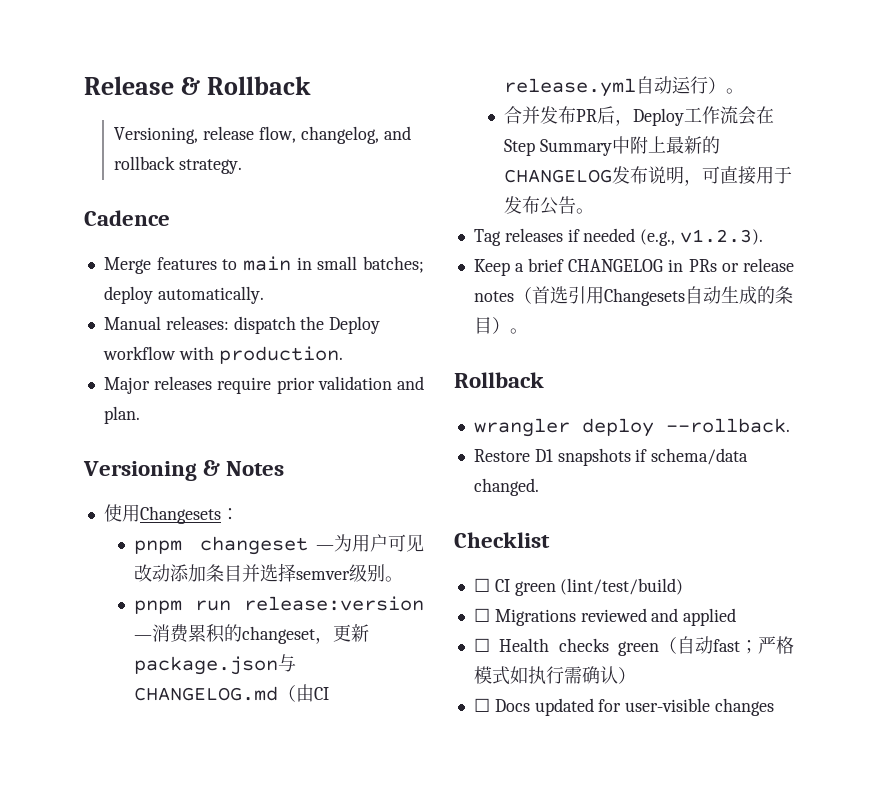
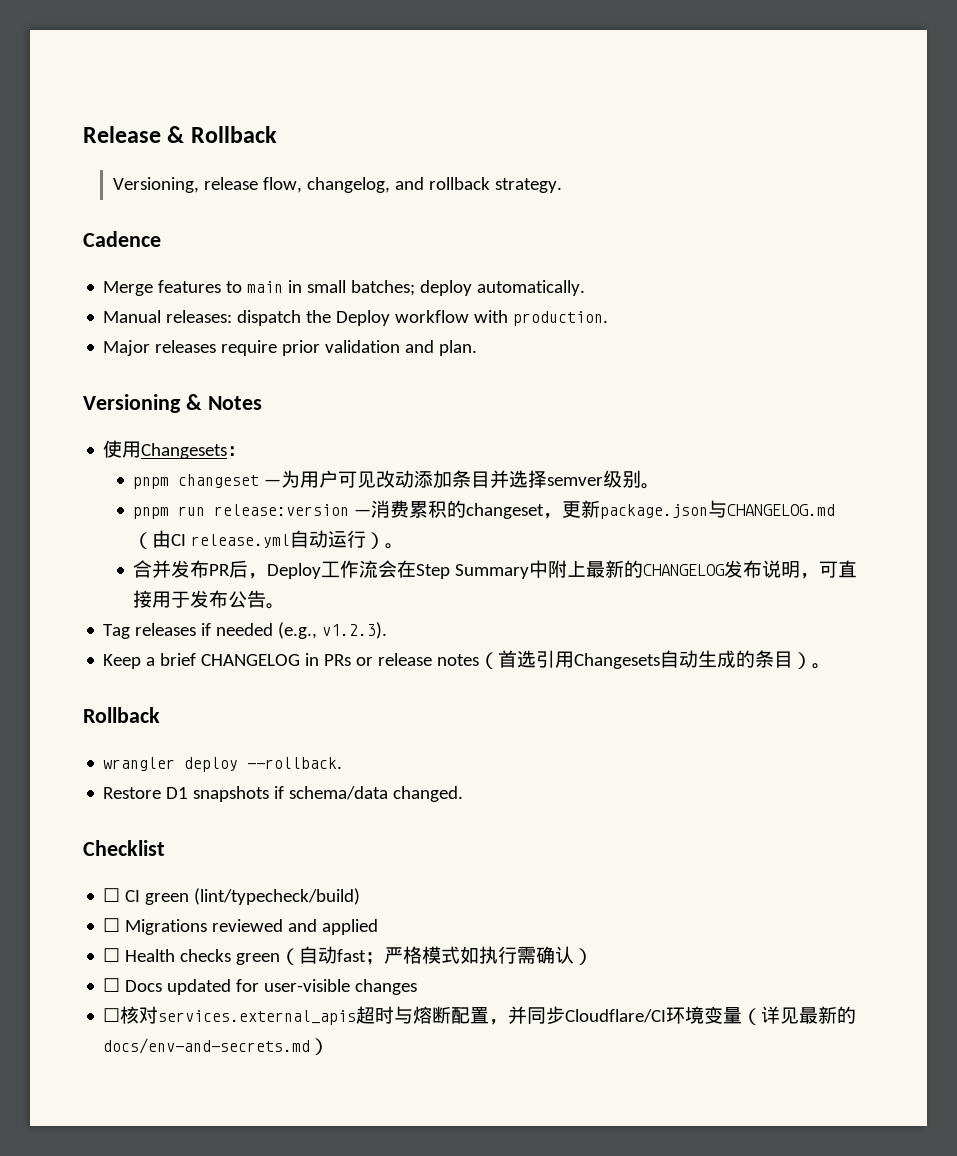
- ☐ CI green (lint/test/build)
+ ☐ CI green (lint/typecheck/build)
+ ☐核对services.external_apis超时与熔断配置，并同步Cloudflare/CI环境变量（详见最新的docs/env-and-secrets.md）

